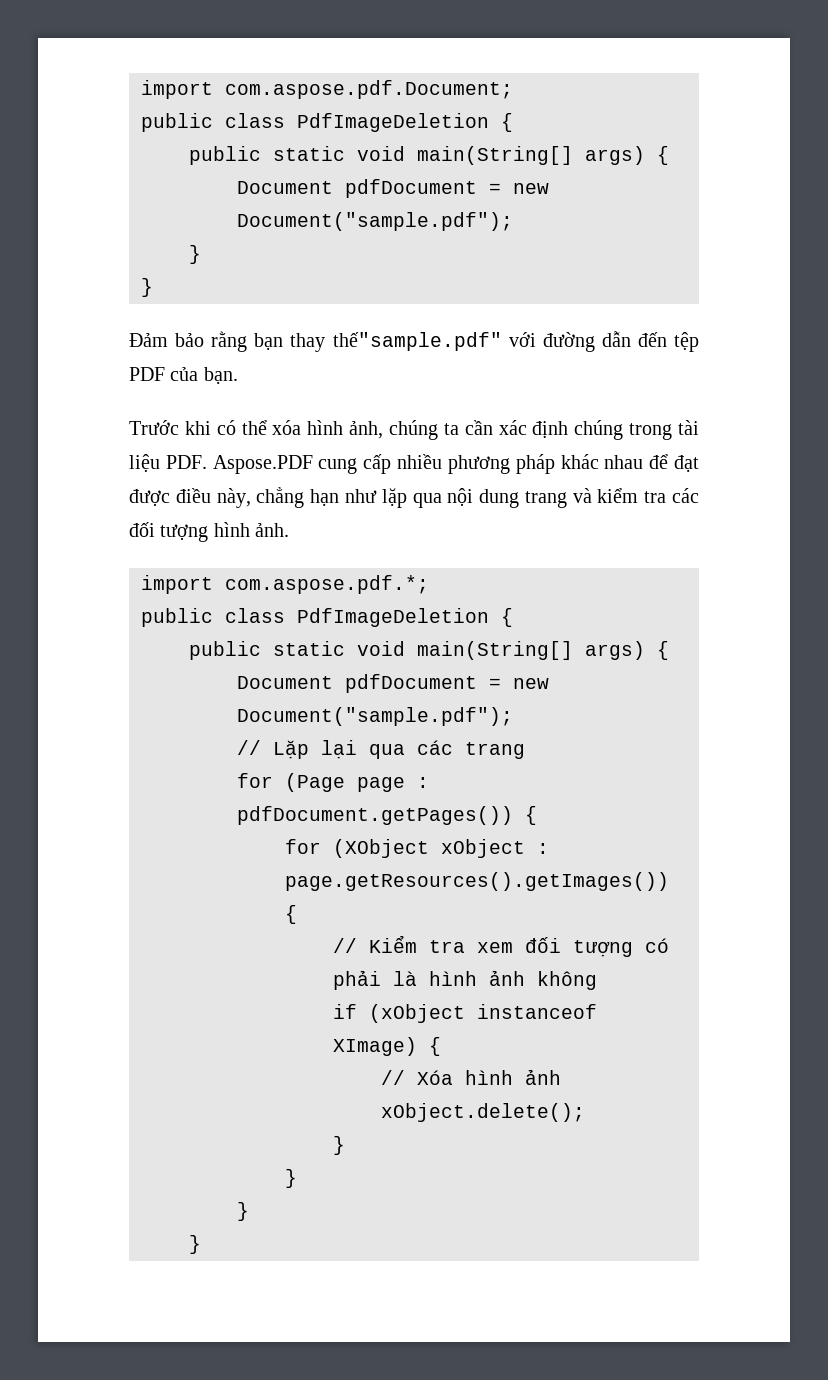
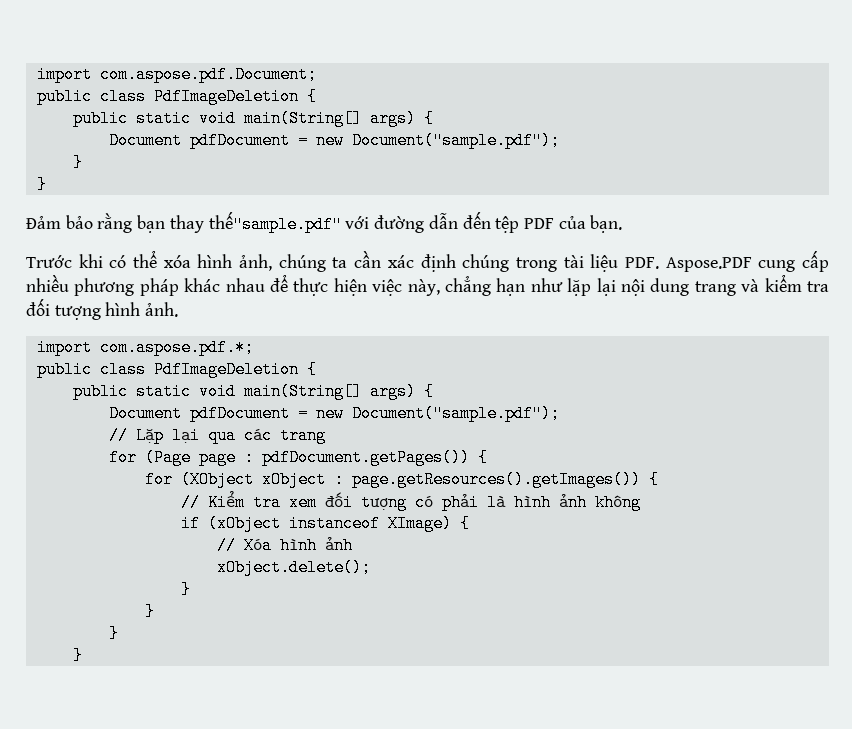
- Trước khi có thể xóa hình ảnh, chúng ta cần xác định chúng trong tài liệu PDF. Aspose.PDF cung cấp nhiều phương pháp khác nhau để đạt được điều này, chẳng hạn như lặp qua nội dung trang và kiểm tra các đối tượng hình ảnh.
+ Trước khi có thể xóa hình ảnh, chúng ta cần xác định chúng trong tài liệu PDF. Aspose.PDF cung cấp nhiều phương pháp khác nhau để thực hiện việc này, chẳng hạn như lặp lại nội dung trang và kiểm tra đối tượng hình ảnh.

